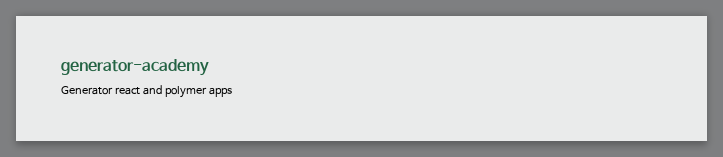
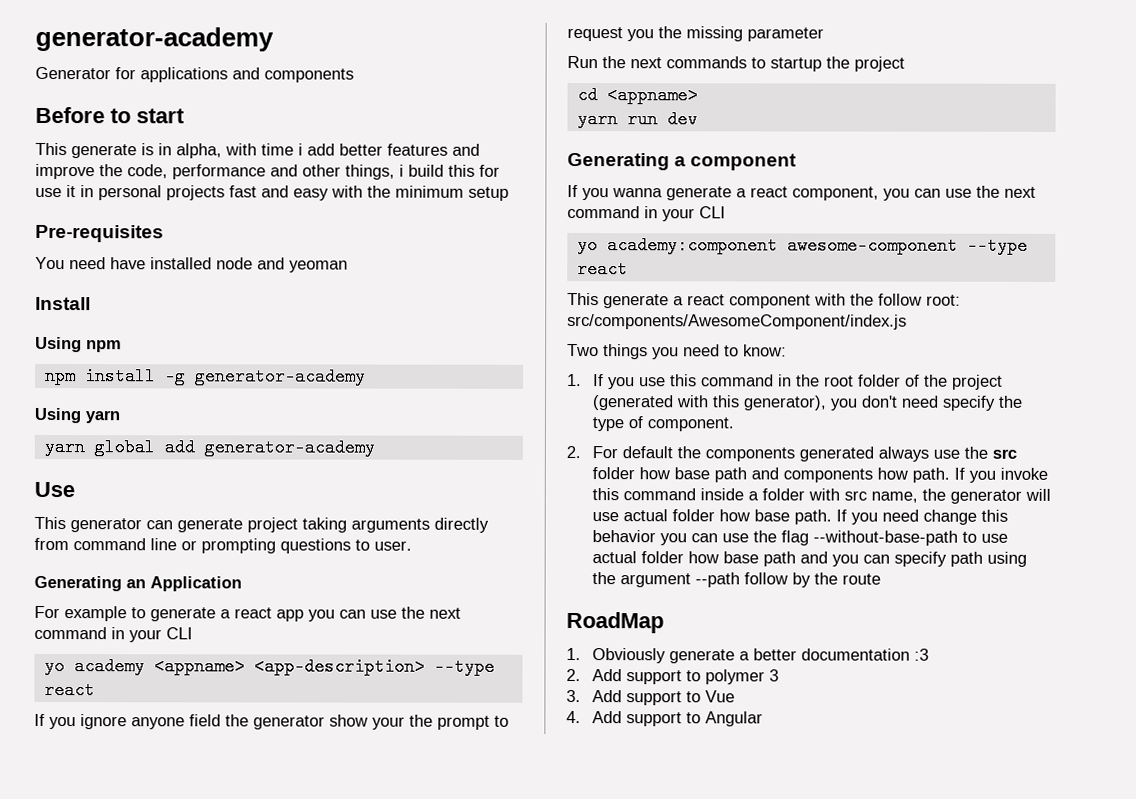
- Generator react and polymer apps
+ Generator for applications and components
+ Before to start
+ This generate is in alpha, with time i add better features and improve the code, performance and other things, i build this for use it in personal projects fast and easy with the minimum setup
+ Pre-requisites
+ You need have installed node and yeoman
+ Install
+ Using npm
+ npm install -g generator-academy
+ Using yarn
+ yarn global add generator-academy
+ Use
+ This generator can generate project taking arguments directly from command line or prompting questions to user.
+ Generating an Application
+ For example to generate a react app you can use the next command in your CLI
+ yo academy <appname> <app-description> --type react
+ If you ignore anyone field the generator show your the prompt to request you the missing parameter
+ Run the next commands to startup the project
+ cd <appname>
+ yarn run dev
+ Generating a component
+ If you wanna generate a react component, you can use the next command in your CLI
+ yo academy:component awesome-component --type react
+ This generate a react component with the follow root: src/components/AwesomeComponent/index.js
+ Two things you need to know:
+ 1. If you use this command in the root folder of the project (generated with this generator), you don't need specify the type of component.
+ 2. For default the components generated always use the src folder how base path and components how path. If you invoke this command inside a folder with src name, the generator will use actual folder how base path. If you need change this behavior you can use the flag --without-base-path to use actual folder how base path and you can specify path using the argument --path follow by the route
+ RoadMap
+ 1. Obviously generate a better documentation :3
+ 2. Add support to polymer 3
+ 3. Add support to Vue
+ 4. Add support to Angular

